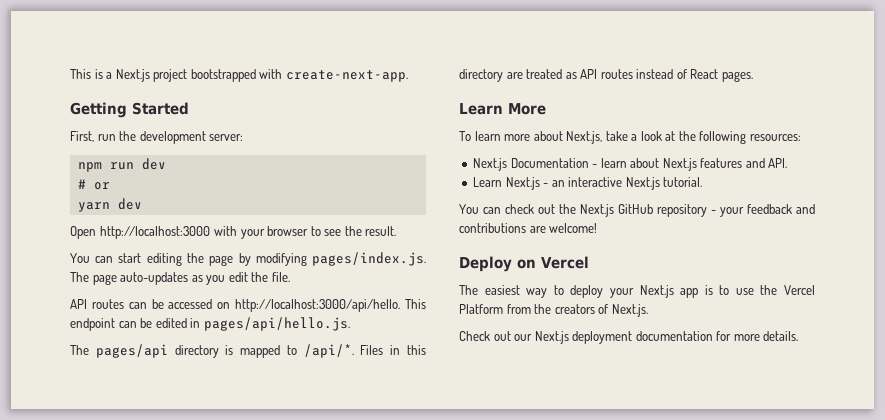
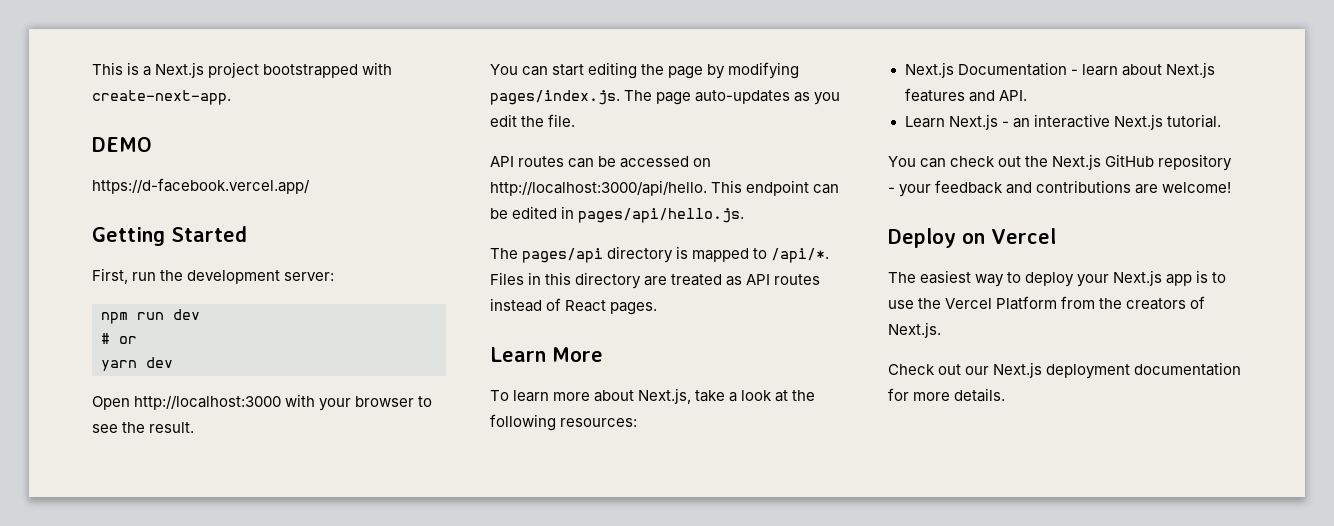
+ DEMO
+ https://d-facebook.vercel.app/

